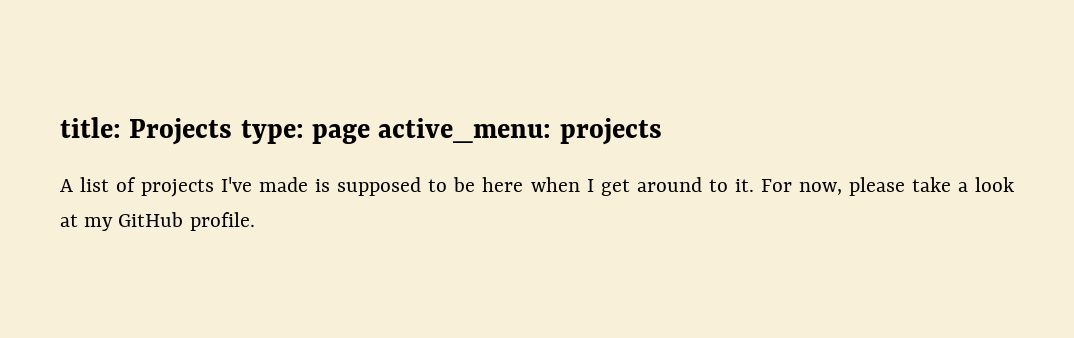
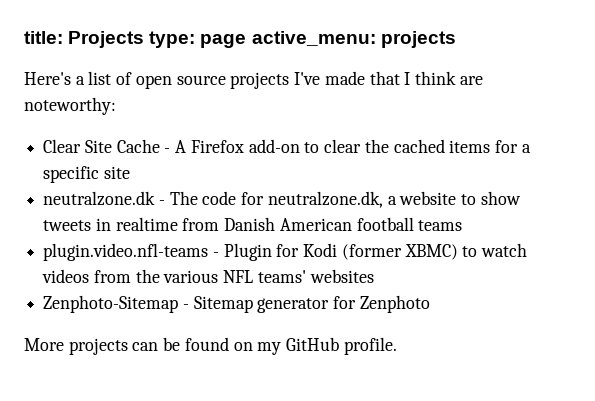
- A list of projects I've made is supposed to be here when I get around to it. For now, please take a look at my GitHub profile.
+ Here's a list of open source projects I've made that I think are noteworthy:
+ Clear Site Cache - A Firefox add-on to clear the cached items for a specific site
+ neutralzone.dk - The code for neutralzone.dk, a website to show tweets in realtime from Danish American football teams
+ plugin.video.nfl-teams - Plugin for Kodi (former XBMC) to watch videos from the various NFL teams' websites
+ Zenphoto-Sitemap - Sitemap generator for Zenphoto
+ More projects can be found on my GitHub profile.

